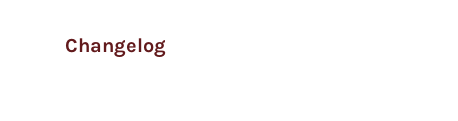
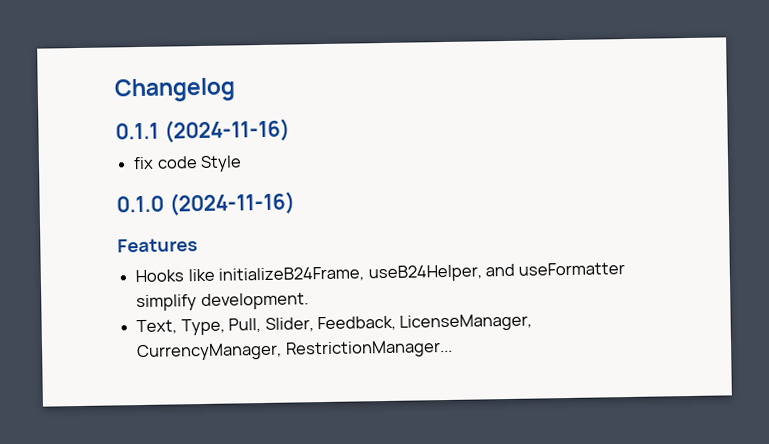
+ 0.1.1 (2024-11-16)
+ fix code Style
+ 0.1.0 (2024-11-16)
+ Features
+ Hooks like initializeB24Frame, useB24Helper, and useFormatter simplify development.
+ Text, Type, Pull, Slider, Feedback, LicenseManager, CurrencyManager, RestrictionManager...

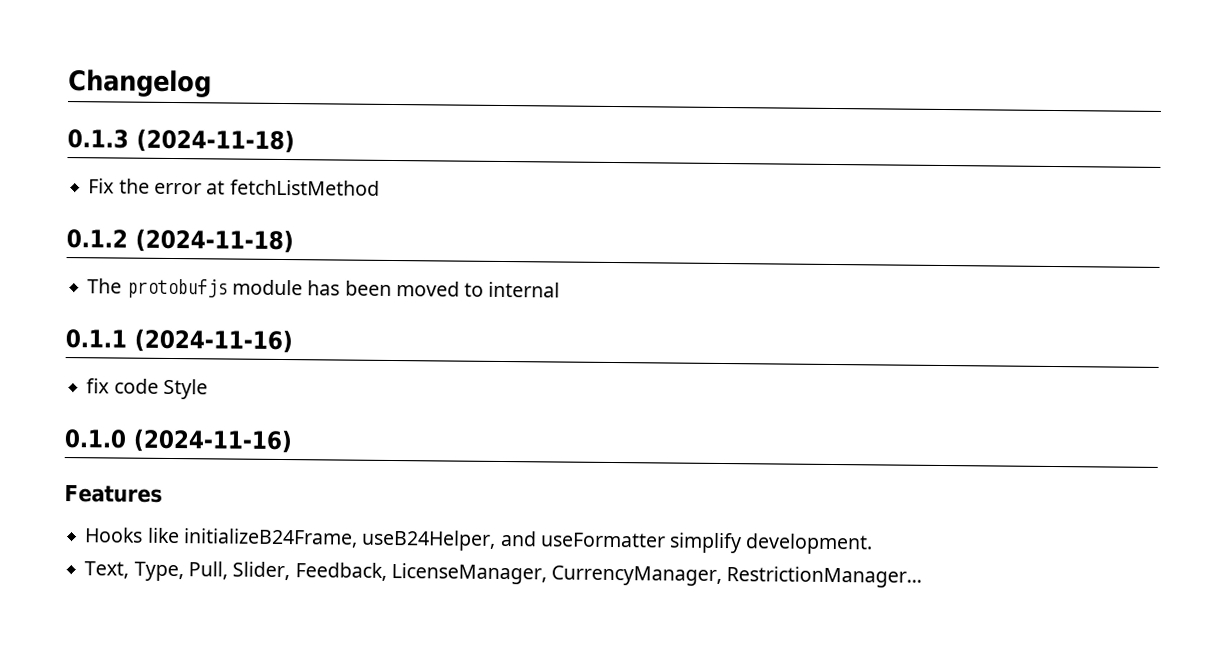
+ 0.1.3 (2024-11-18)
+ Fix the error at fetchListMethod
+ 0.1.2 (2024-11-18)
+ The protobufjs module has been moved to internal

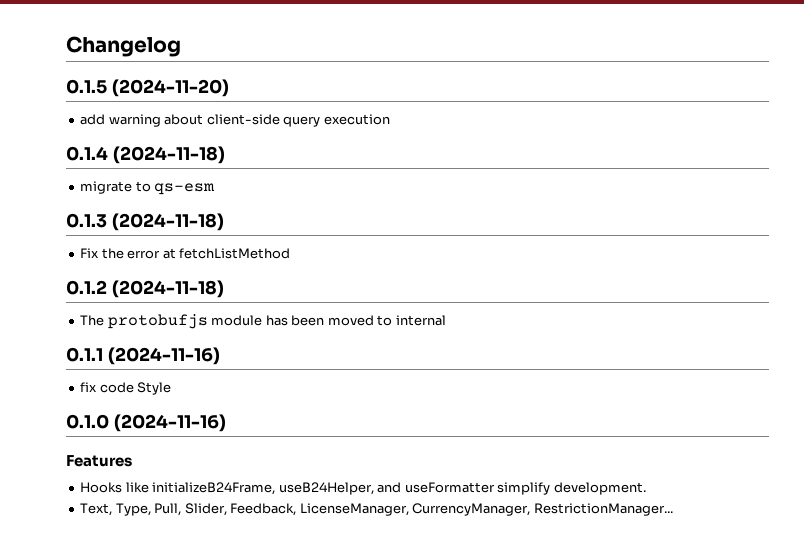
+ 0.1.5 (2024-11-20)
+ add warning about client-side query execution
+ 0.1.4 (2024-11-18)
+ migrate to qs-esm

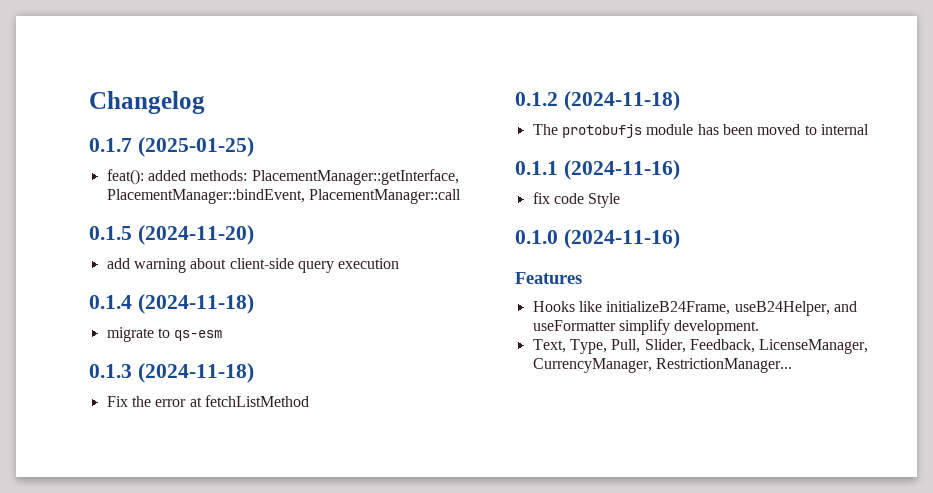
+ 0.1.7 (2025-01-25)
+ feat(): added methods: PlacementManager::getInterface, PlacementManager::bindEvent, PlacementManager::call

